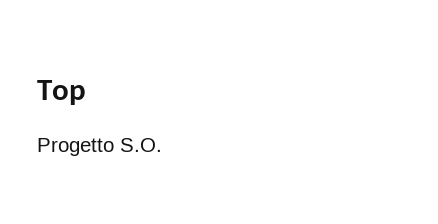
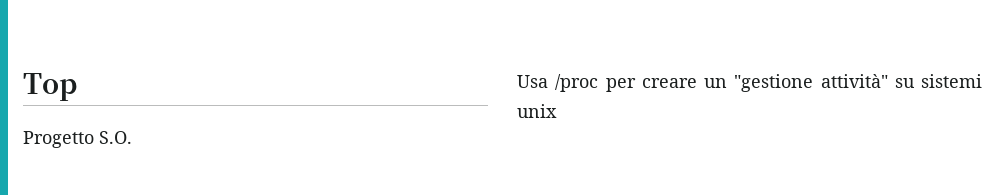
+ Usa /proc per creare un "gestione attività" su sistemi unix

